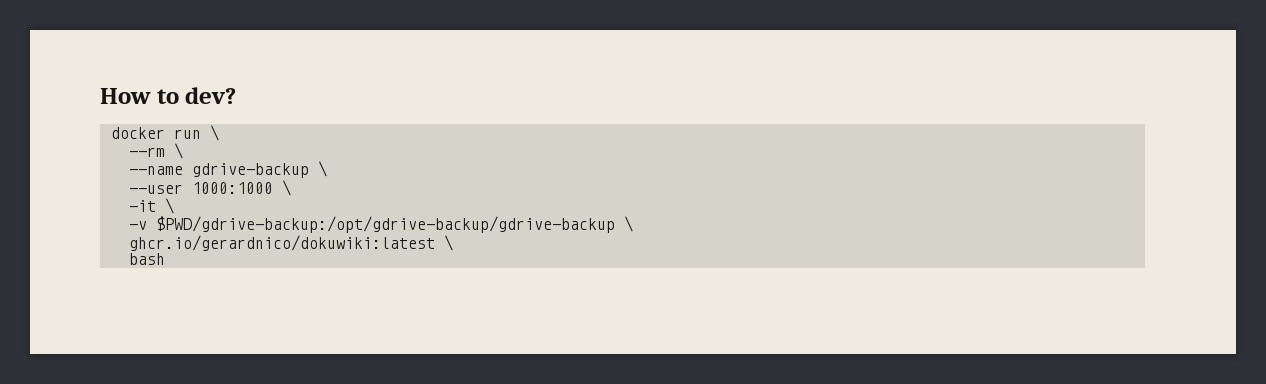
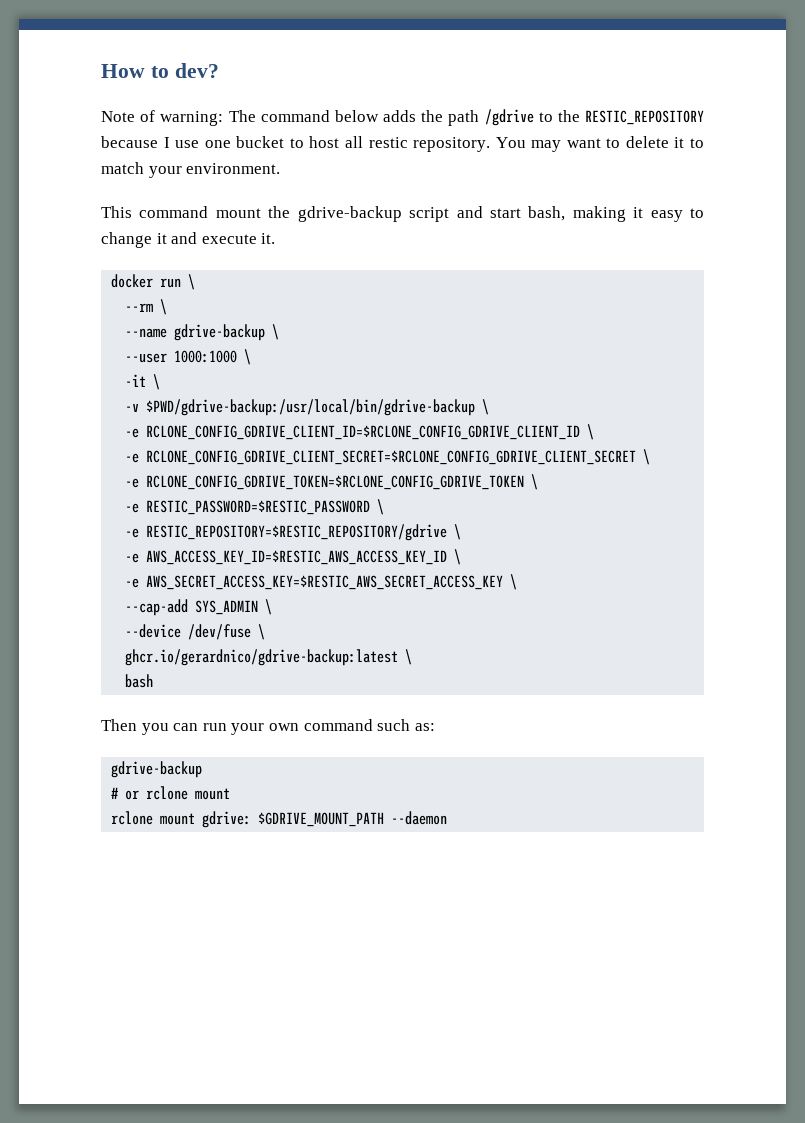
+ Note of warning: The command below adds the path /gdrive to the RESTIC_REPOSITORY because I use one bucket to host all restic repository. You may want to delete it to match your environment.
+ This command mount the gdrive-backup script and start bash, making it easy to change it and execute it.
- -v $PWD/gdrive-backup:/opt/gdrive-backup/gdrive-backup \
- ghcr.io/gerardnico/dokuwiki:latest \
+ -v $PWD/gdrive-backup:/usr/local/bin/gdrive-backup \
+ -e RCLONE_CONFIG_GDRIVE_CLIENT_ID=$RCLONE_CONFIG_GDRIVE_CLIENT_ID \
+ -e RCLONE_CONFIG_GDRIVE_CLIENT_SECRET=$RCLONE_CONFIG_GDRIVE_CLIENT_SECRET \
+ -e RCLONE_CONFIG_GDRIVE_TOKEN=$RCLONE_CONFIG_GDRIVE_TOKEN \
+ -e RESTIC_PASSWORD=$RESTIC_PASSWORD \
+ -e RESTIC_REPOSITORY=$RESTIC_REPOSITORY/gdrive \
+ -e AWS_ACCESS_KEY_ID=$RESTIC_AWS_ACCESS_KEY_ID \
+ -e AWS_SECRET_ACCESS_KEY=$RESTIC_AWS_SECRET_ACCESS_KEY \
+ --cap-add SYS_ADMIN \
+ --device /dev/fuse \
+ ghcr.io/gerardnico/gdrive-backup:latest \
  bash
+ Then you can run your own command such as:
+ gdrive-backup
+ # or rclone mount
+ rclone mount gdrive: $GDRIVE_MOUNT_PATH --daemon

